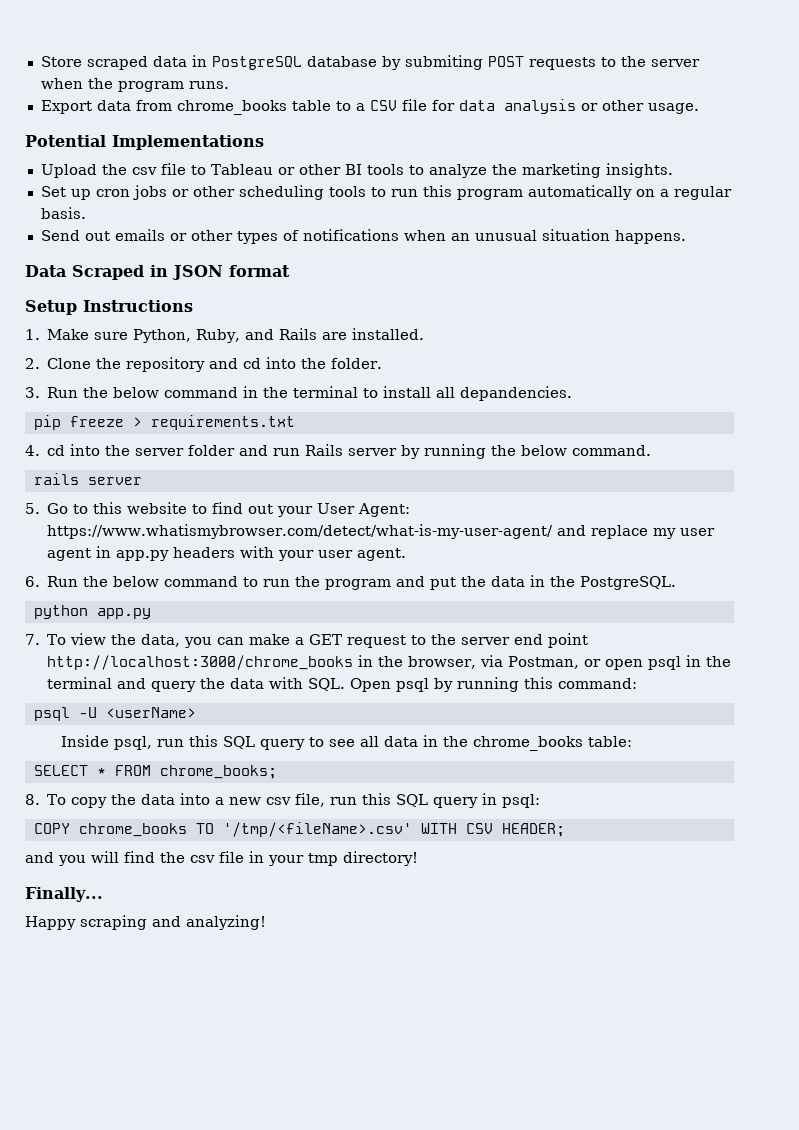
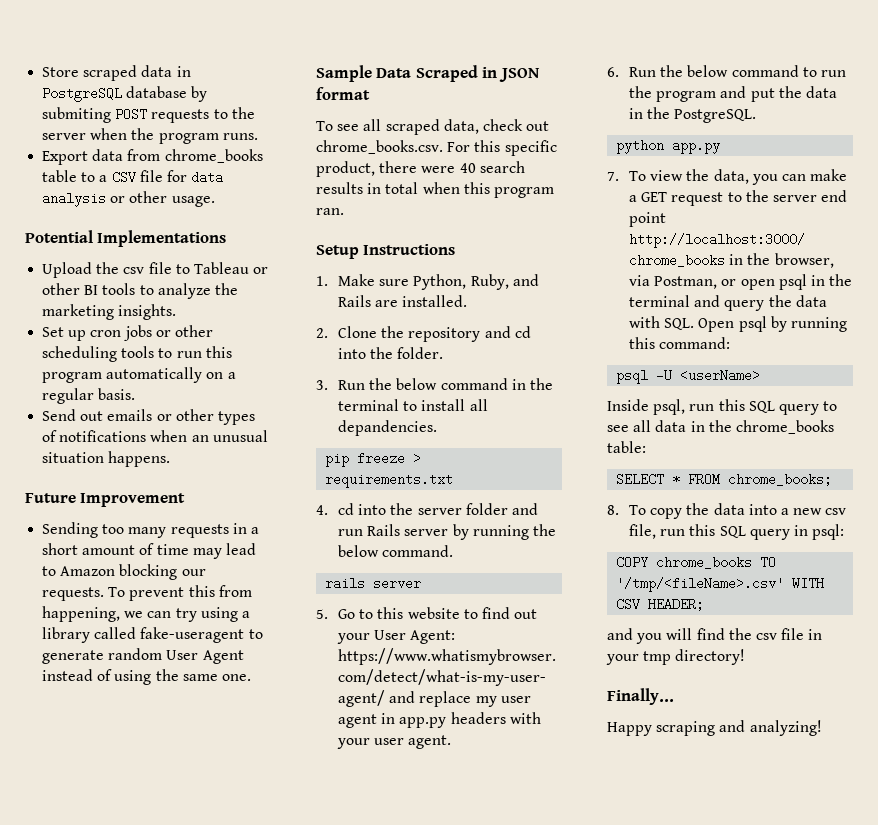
- Data Scraped in JSON format
+ Future Improvement
+ Sending too many requests in a short amount of time may lead to Amazon blocking our requests. To prevent this from happening, we can try using a library called fake-useragent to generate random User Agent instead of using the same one.
+ Sample Data Scraped in JSON format
+ To see all scraped data, check out chrome_books.csv. For this specific product, there were 40 search results in total when this program ran.

